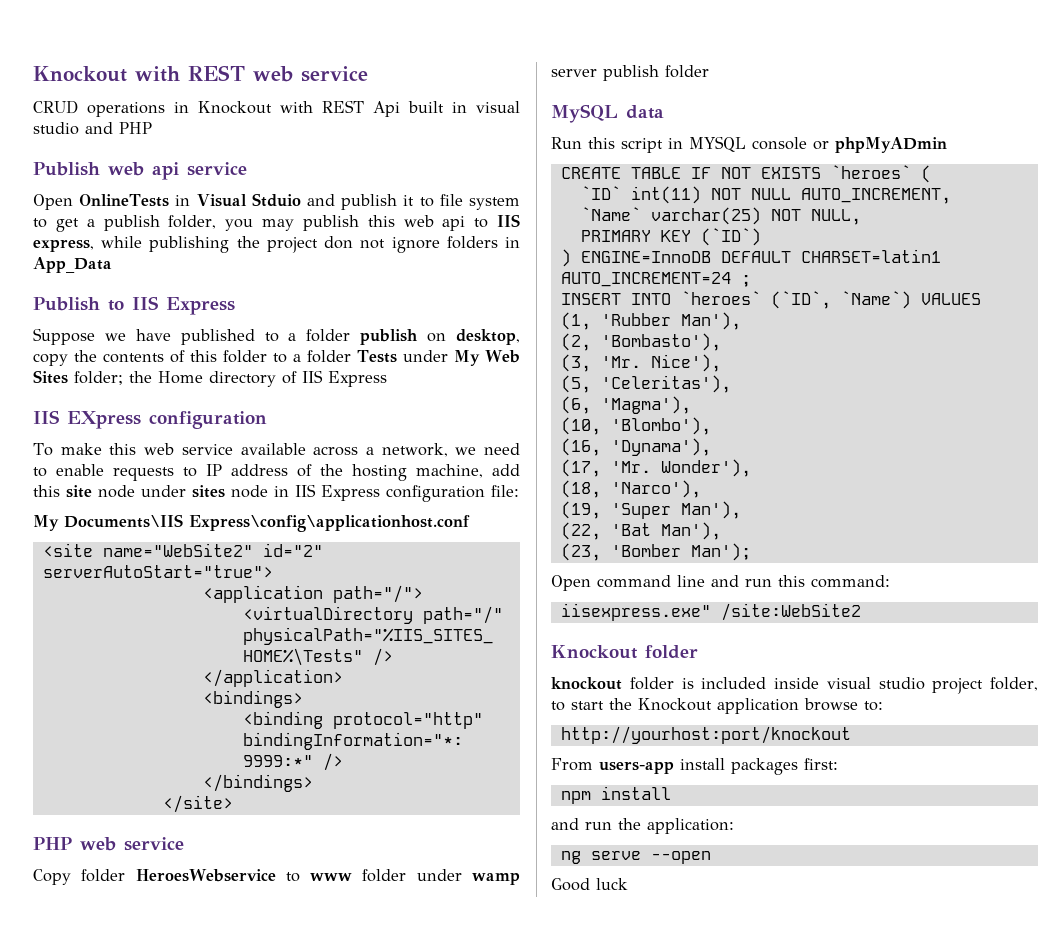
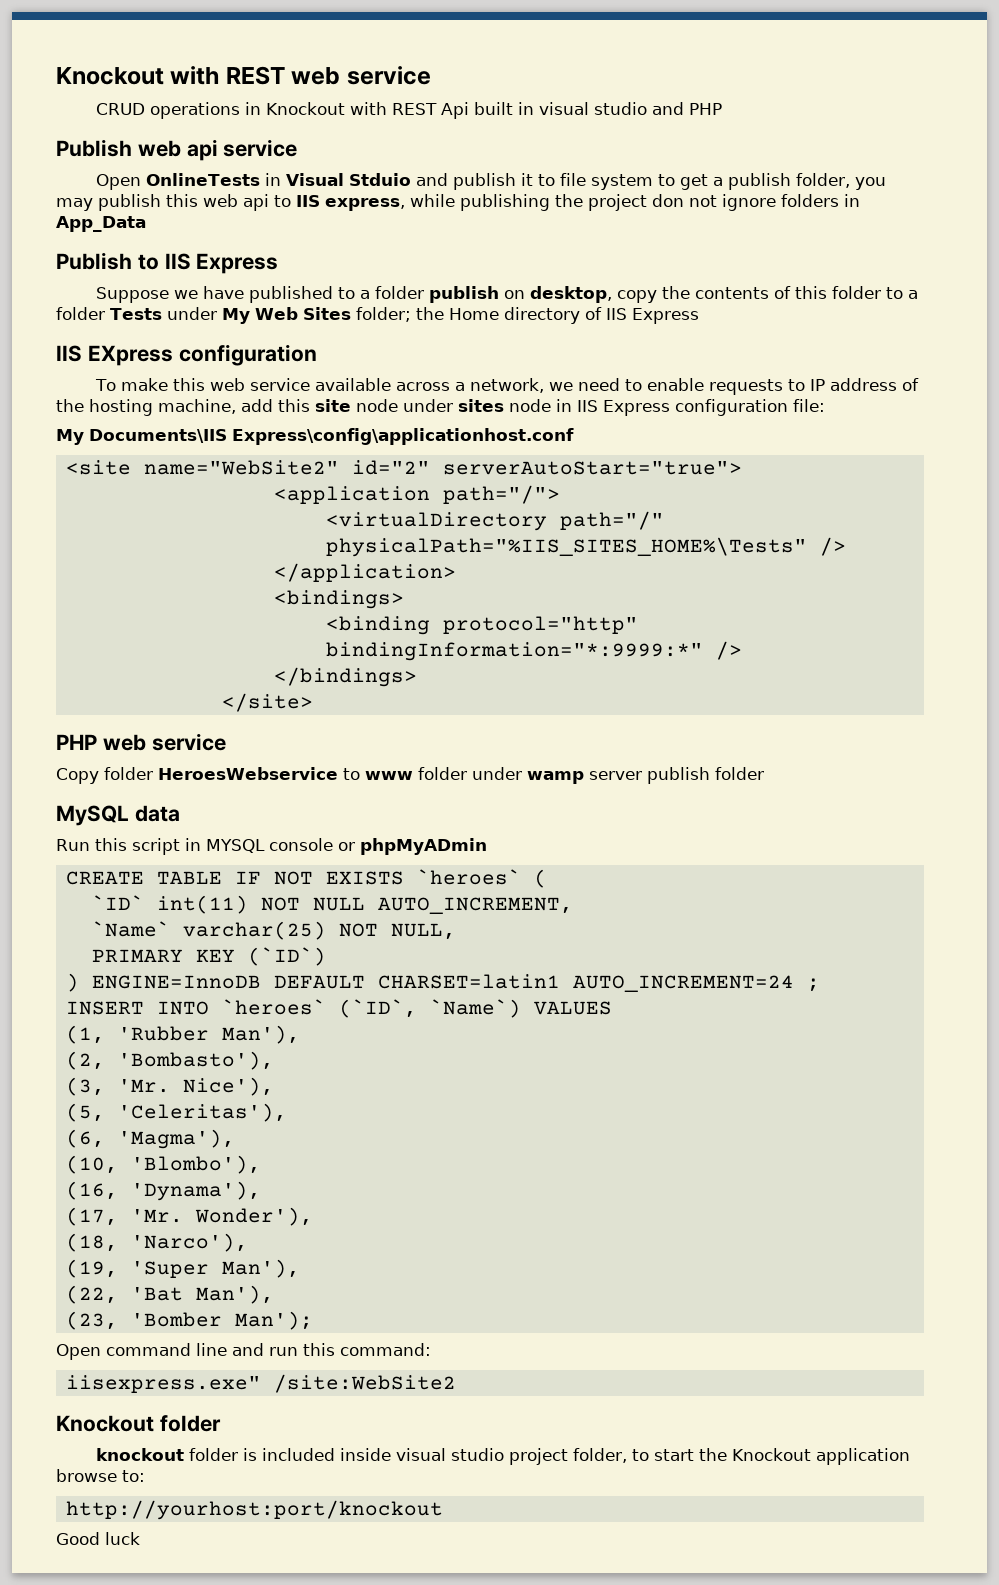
- From users-app install packages first:
- npm install
- and run the application:
- ng serve --open

